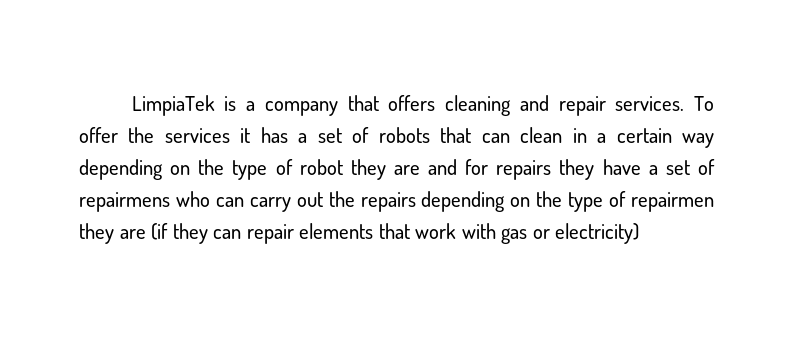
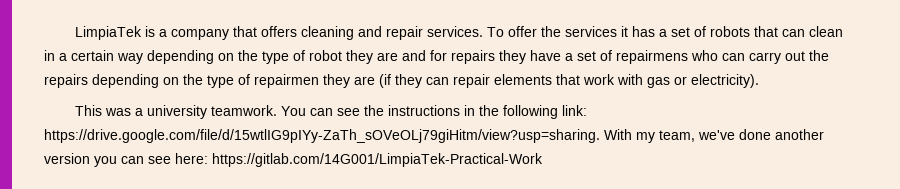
- To offer the services it has a set of robots that can clean in a certain way depending on the type of robot they are and for repairs they have a set of repairmens who can carry out the repairs depending on the type of repairmen they are (if they can repair elements that work with gas or electricity)
+ To offer the services it has a set of robots that can clean in a certain way depending on the type of robot they are and for repairs they have a set of repairmens who can carry out the repairs depending on the type of repairmen they are (if they can repair elements that work with gas or electricity).
+ This was a university teamwork. You can see the instructions in the following link: https://drive.google.com/file/d/15wtlIG9pIYy-ZaTh_sOVeOLj79giHitm/view?usp=sharing. With my team, we've done another version you can see here: https://gitlab.com/14G001/LimpiaTek-Practical-Work

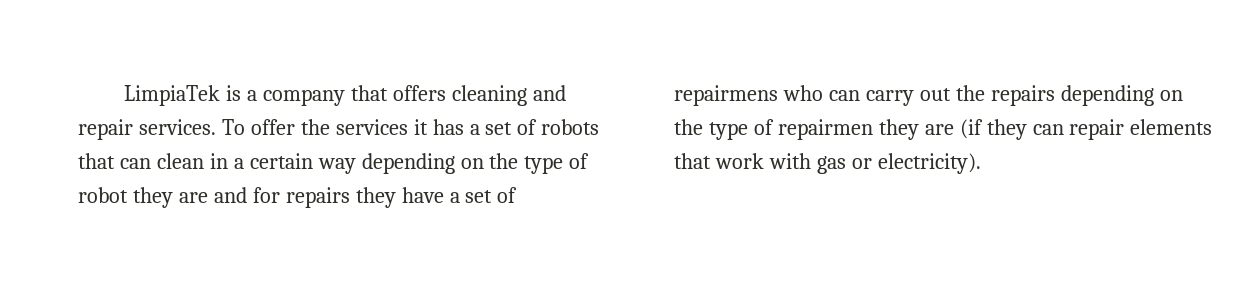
- This was a university teamwork. You can see the instructions in the following link: https://drive.google.com/file/d/15wtlIG9pIYy-ZaTh_sOVeOLj79giHitm/view?usp=sharing. With my team, we've done another version you can see here: https://gitlab.com/14G001/LimpiaTek-Practical-Work

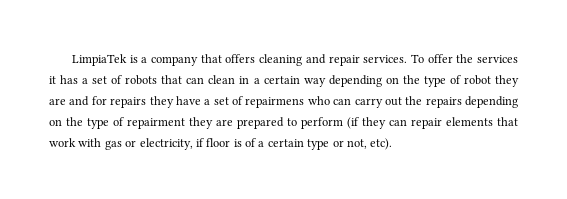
- To offer the services it has a set of robots that can clean in a certain way depending on the type of robot they are and for repairs they have a set of repairmens who can carry out the repairs depending on the type of repairmen they are (if they can repair elements that work with gas or electricity).
+ To offer the services it has a set of robots that can clean in a certain way depending on the type of robot they are and for repairs they have a set of repairmens who can carry out the repairs depending on the type of repairment they are prepared to perform (if they can repair elements that work with gas or electricity, if floor is of a certain type or not, etc).

